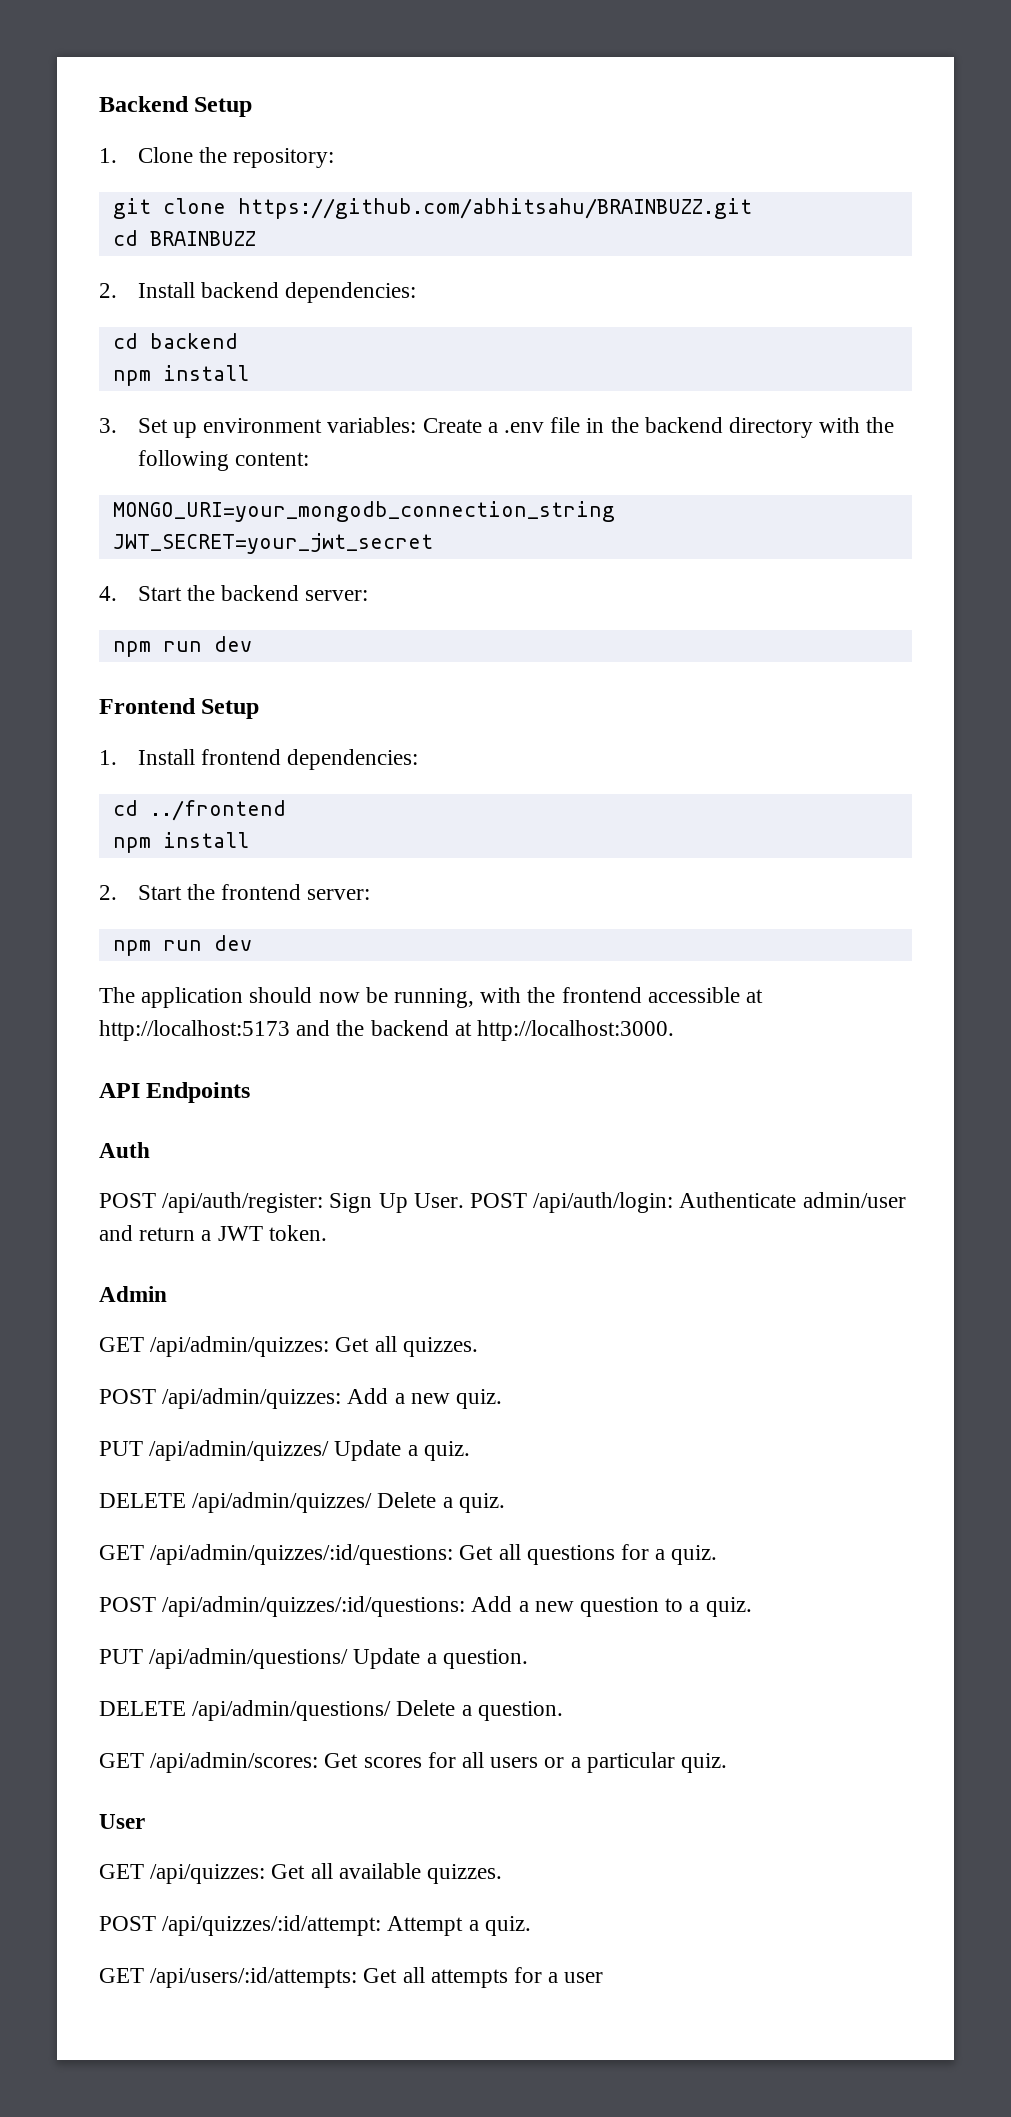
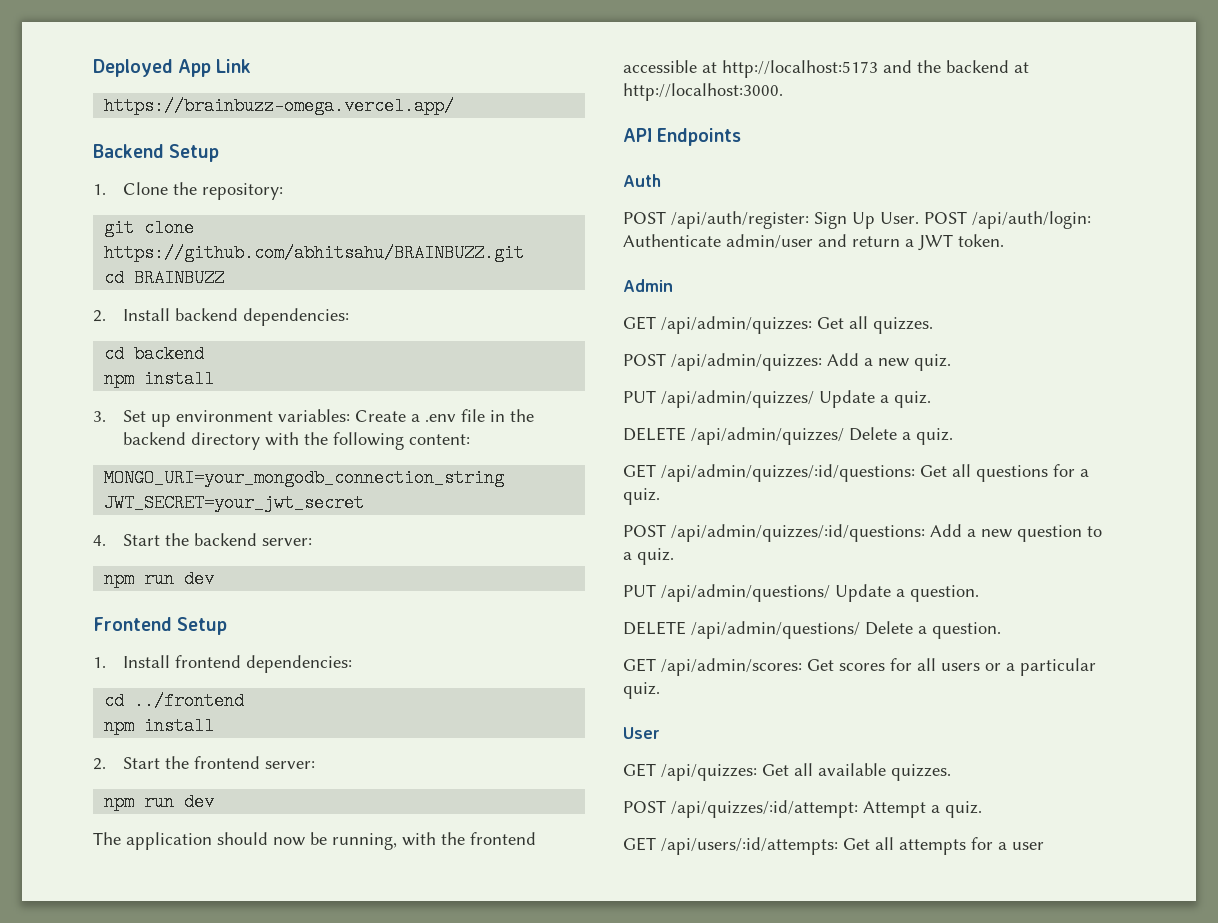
+ Deployed App Link
+ https://brainbuzz-omega.vercel.app/

